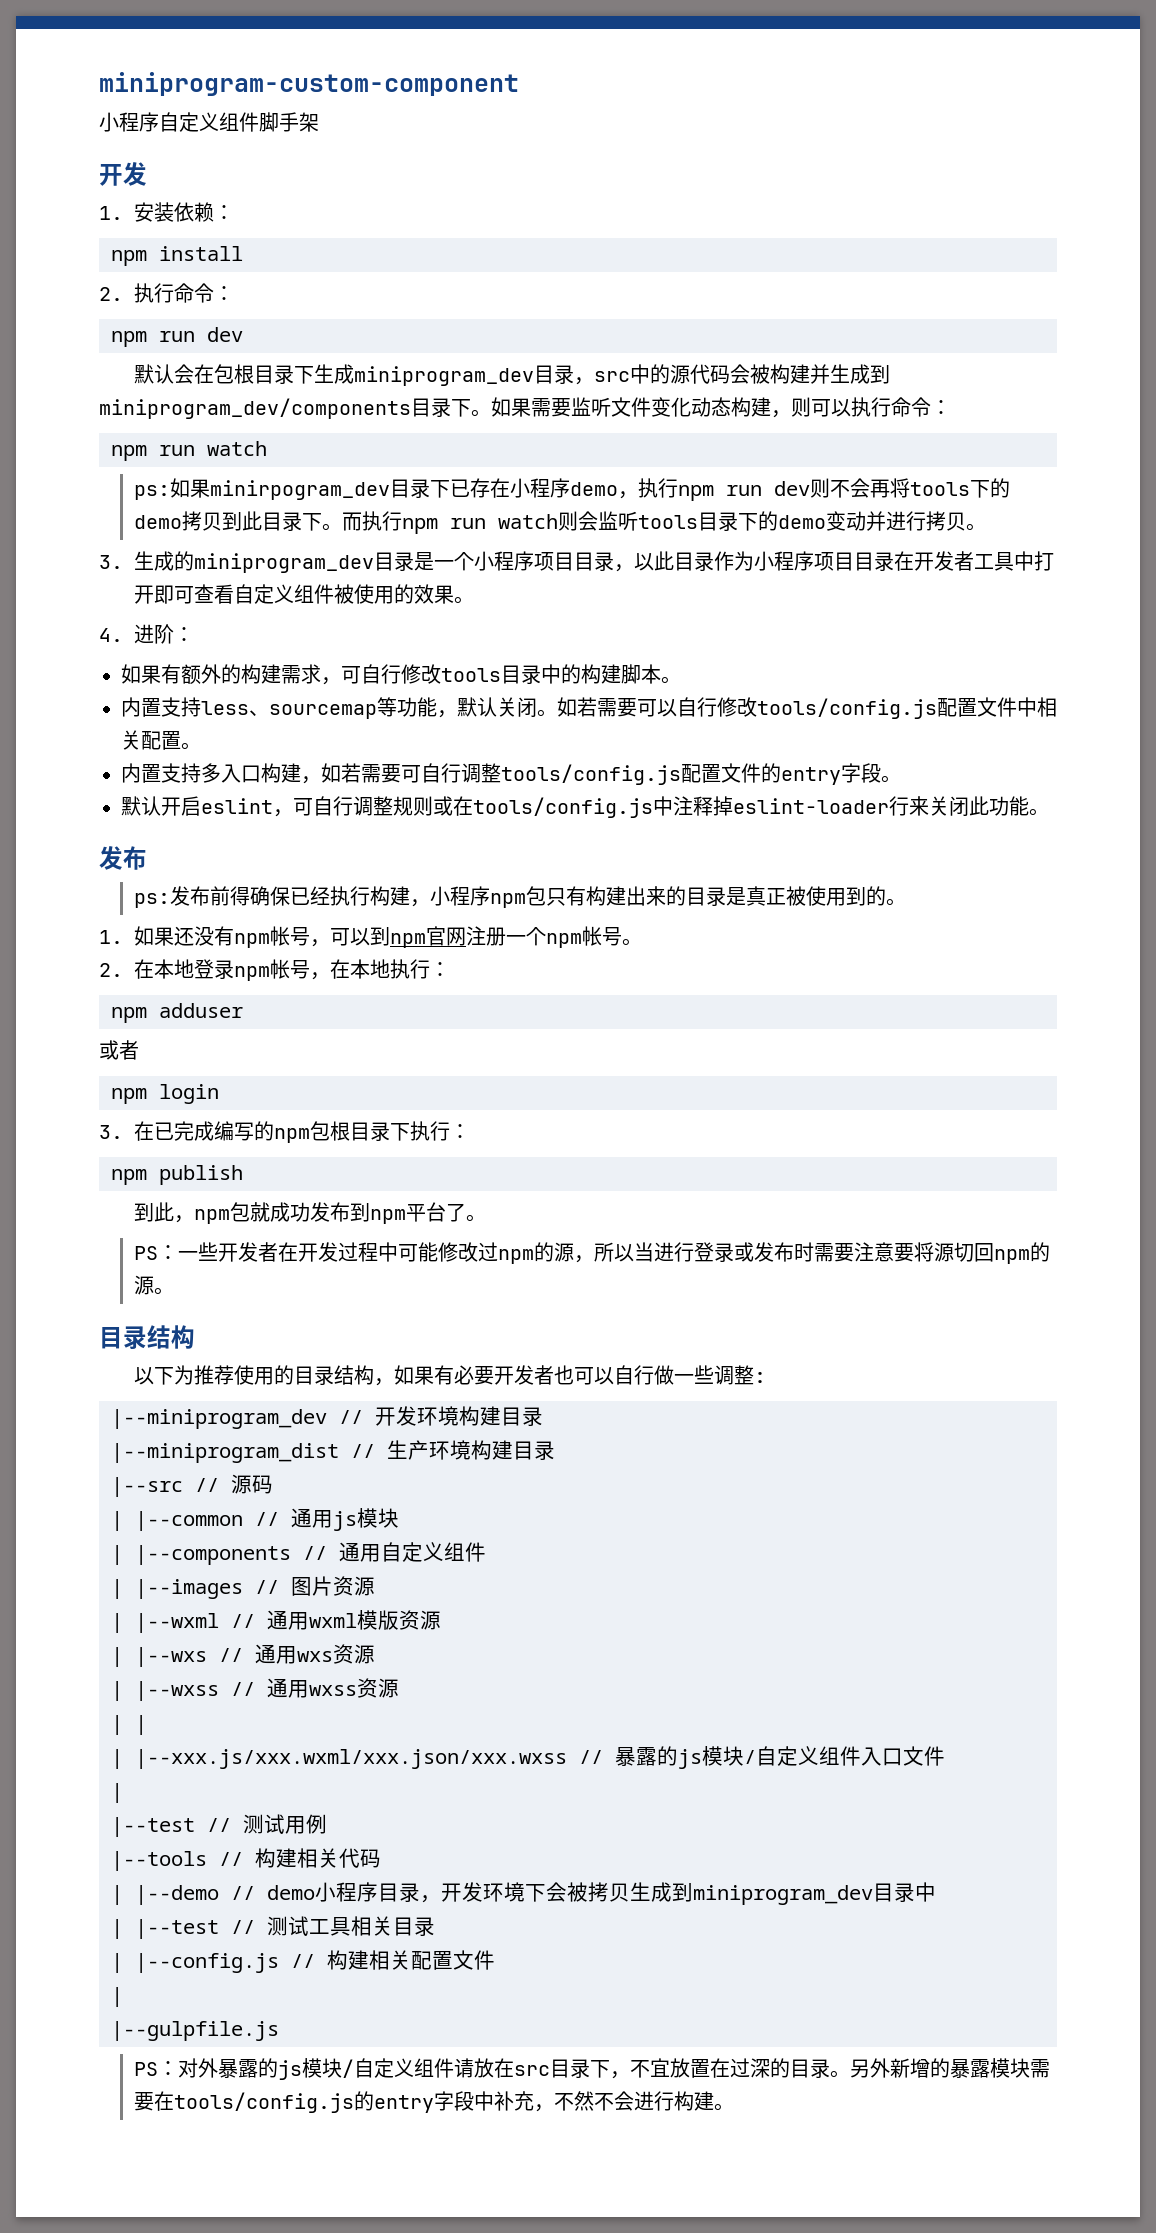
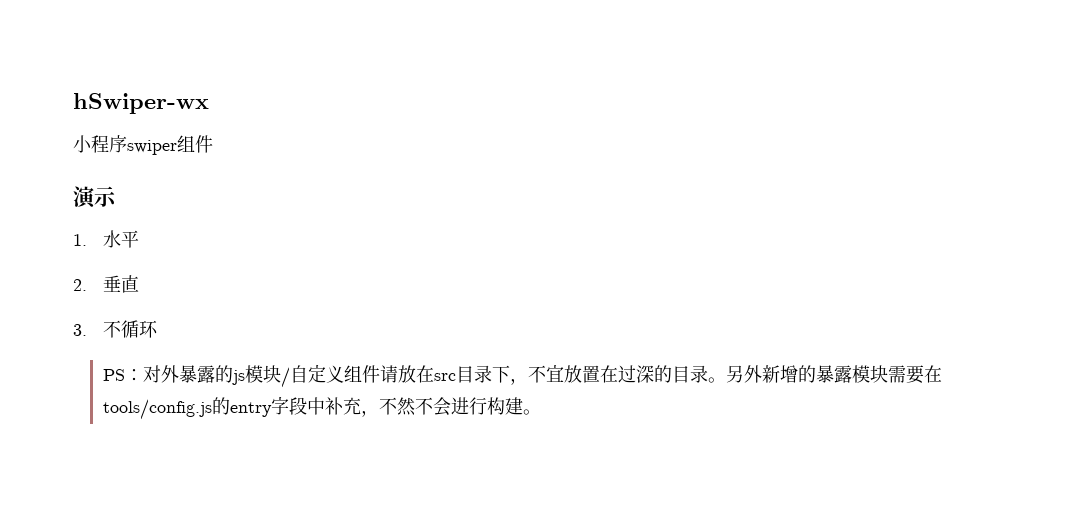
- miniprogram-custom-component
- 小程序自定义组件脚手架
- 开发
- 1.安装依赖：
- npm install
- 2.执行命令：
- npm run dev
- 默认会在包根目录下生成miniprogram_dev目录，src中的源代码会被构建并生成到miniprogram_dev/components目录下。如果需要监听文件变化动态构建，则可以执行命令：
- npm run watch
- ps:如果minirpogram_dev目录下已存在小程序demo，执行npm run dev则不会再将tools下的demo拷贝到此目录下。而执行npm run watch则会监听tools目录下的demo变动并进行拷贝。
- 3.生成的miniprogram_dev目录是一个小程序项目目录，以此目录作为小程序项目目录在开发者工具中打开即可查看自定义组件被使用的效果。
- 4.进阶：
- 如果有额外的构建需求，可自行修改tools目录中的构建脚本。
- 内置支持less、sourcemap等功能，默认关闭。如若需要可以自行修改tools/config.js配置文件中相关配置。
- 内置支持多入口构建，如若需要可自行调整tools/config.js配置文件的entry字段。
- 默认开启eslint，可自行调整规则或在tools/config.js中注释掉eslint-loader行来关闭此功能。
- 发布
- ps:发布前得确保已经执行构建，小程序npm包只有构建出来的目录是真正被使用到的。
- 1.如果还没有npm帐号，可以到npm官网注册一个npm帐号。
- 2.在本地登录npm帐号，在本地执行：
- npm adduser
- 或者
- npm login
- 3.在已完成编写的npm包根目录下执行：
- npm publish
- 到此，npm包就成功发布到npm平台了。
- PS：一些开发者在开发过程中可能修改过npm的源，所以当进行登录或发布时需要注意要将源切回npm的源。
- 目录结构
- 以下为推荐使用的目录结构，如果有必要开发者也可以自行做一些调整:
- |--miniprogram_dev // 开发环境构建目录
- |--miniprogram_dist // 生产环境构建目录
- |--src // 源码
- | |--common // 通用js模块
- | |--components // 通用自定义组件
- | |--images // 图片资源
- | |--wxml // 通用wxml模版资源
- | |--wxs // 通用wxs资源
- | |--wxss // 通用wxss资源
- | |
- | |--xxx.js/xxx.wxml/xxx.json/xxx.wxss // 暴露的js模块/自定义组件入口文件
- |
- |--test // 测试用例
- |--tools // 构建相关代码
- | |--demo // demo小程序目录，开发环境下会被拷贝生成到miniprogram_dev目录中
- | |--test // 测试工具相关目录
- | |--config.js // 构建相关配置文件
- |
- |--gulpfile.js
+ hSwiper-wx
+ 小程序swiper组件
+ 演示
+ 1.水平
+ 2.垂直
+ 3.不循环

